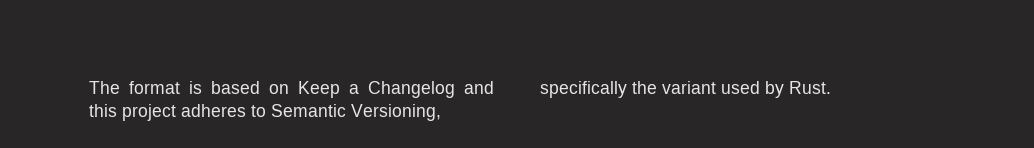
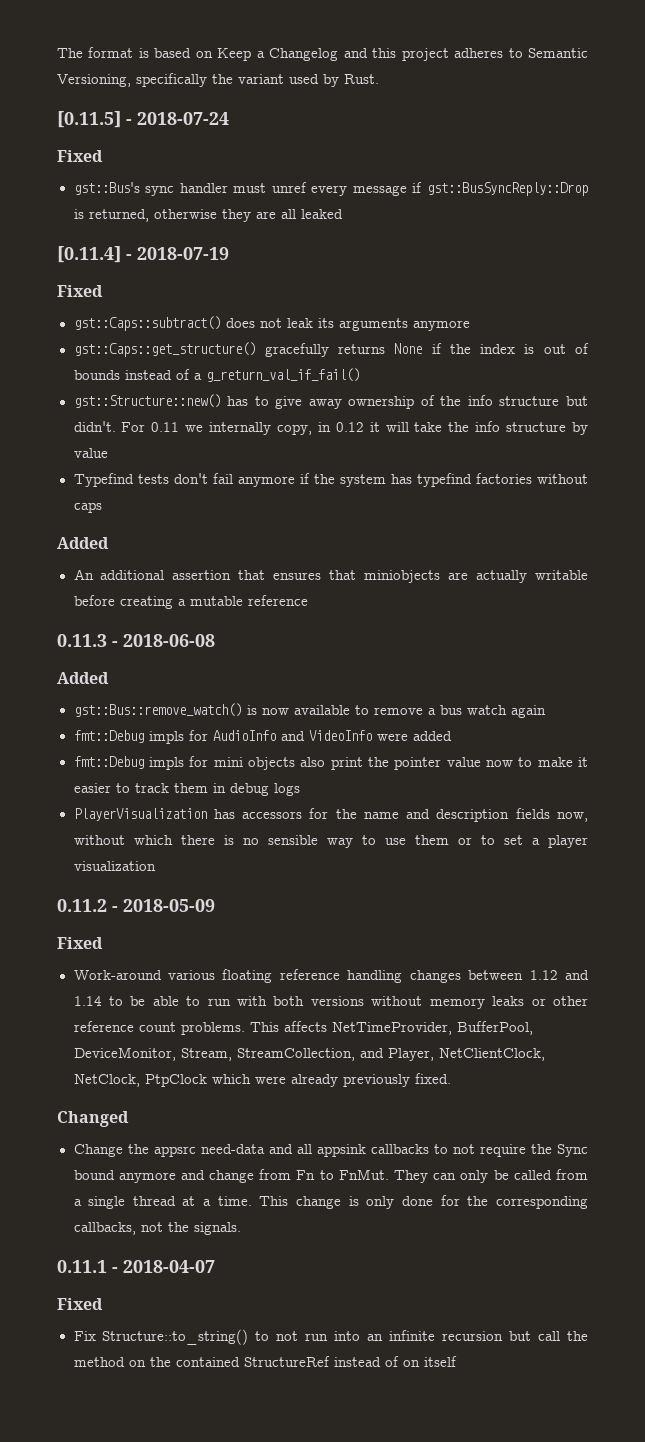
+ [0.11.5] - 2018-07-24
+ Fixed
+ gst::Bus's sync handler must unref every message if gst::BusSyncReply::Drop is returned, otherwise they are all leaked
+ [0.11.4] - 2018-07-19
+ Fixed
+ gst::Caps::subtract() does not leak its arguments anymore
+ gst::Caps::get_structure() gracefully returns None if the index is out of bounds instead of a g_return_val_if_fail()
+ gst::Structure::new() has to give away ownership of the info structure but didn't. For 0.11 we internally copy, in 0.12 it will take the info structure by value
+ Typefind tests don't fail anymore if the system has typefind factories without caps
+ Added
+ An additional assertion that ensures that miniobjects are actually writable before creating a mutable reference
+ 0.11.3 - 2018-06-08
+ Added
+ gst::Bus::remove_watch() is now available to remove a bus watch again
+ fmt::Debug impls for AudioInfo and VideoInfo were added
+ fmt::Debug impls for mini objects also print the pointer value now to make it easier to track them in debug logs
+ PlayerVisualization has accessors for the name and description fields now, without which there is no sensible way to use them or to set a player visualization
+ 0.11.2 - 2018-05-09
+ Fixed
+ Work-around various floating reference handling changes between 1.12 and 1.14 to be able to run with both versions without memory leaks or other reference count problems. This affects NetTimeProvider, BufferPool, DeviceMonitor, Stream, StreamCollection, and Player, NetClientClock, NetClock, PtpClock which were already previously fixed.
+ Changed
+ Change the appsrc need-data and all appsink callbacks to not require the Sync bound anymore and change from Fn to FnMut. They can only be called from a single thread at a time. This change is only done for the corresponding callbacks, not the signals.
+ 0.11.1 - 2018-04-07
+ Fixed
+ Fix Structure::to_string() to not run into an infinite recursion but call the method on the contained StructureRef instead of on itself

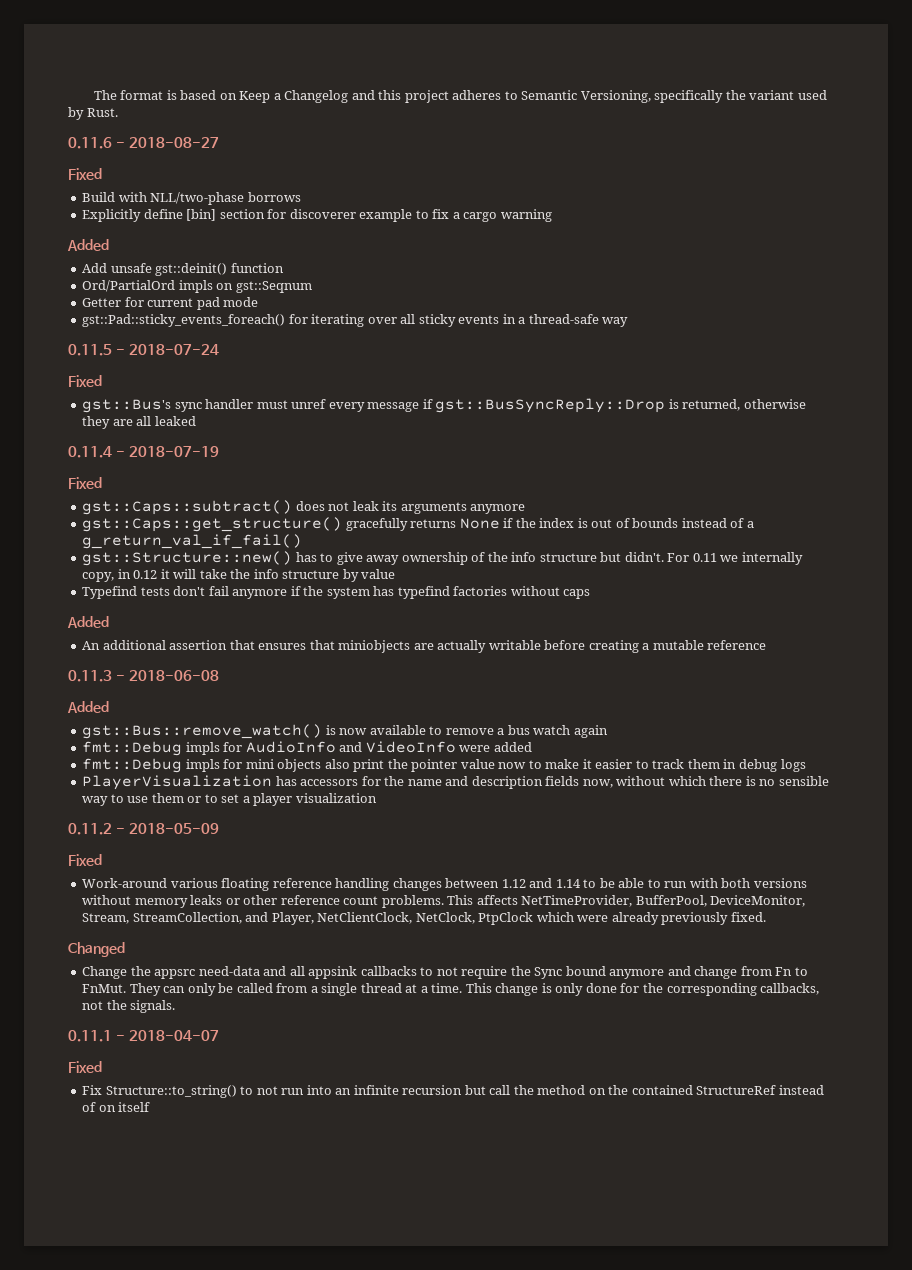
- [0.11.5] - 2018-07-24
+ 0.11.6 - 2018-08-27
+ Fixed
+ Build with NLL/two-phase borrows
+ Explicitly define [bin] section for discoverer example to fix a cargo warning
+ Added
+ Add unsafe gst::deinit() function
+ Ord/PartialOrd impls on gst::Seqnum
+ Getter for current pad mode
+ gst::Pad::sticky_events_foreach() for iterating over all sticky events in a thread-safe way
+ 0.11.5 - 2018-07-24
- [0.11.4] - 2018-07-19
+ 0.11.4 - 2018-07-19

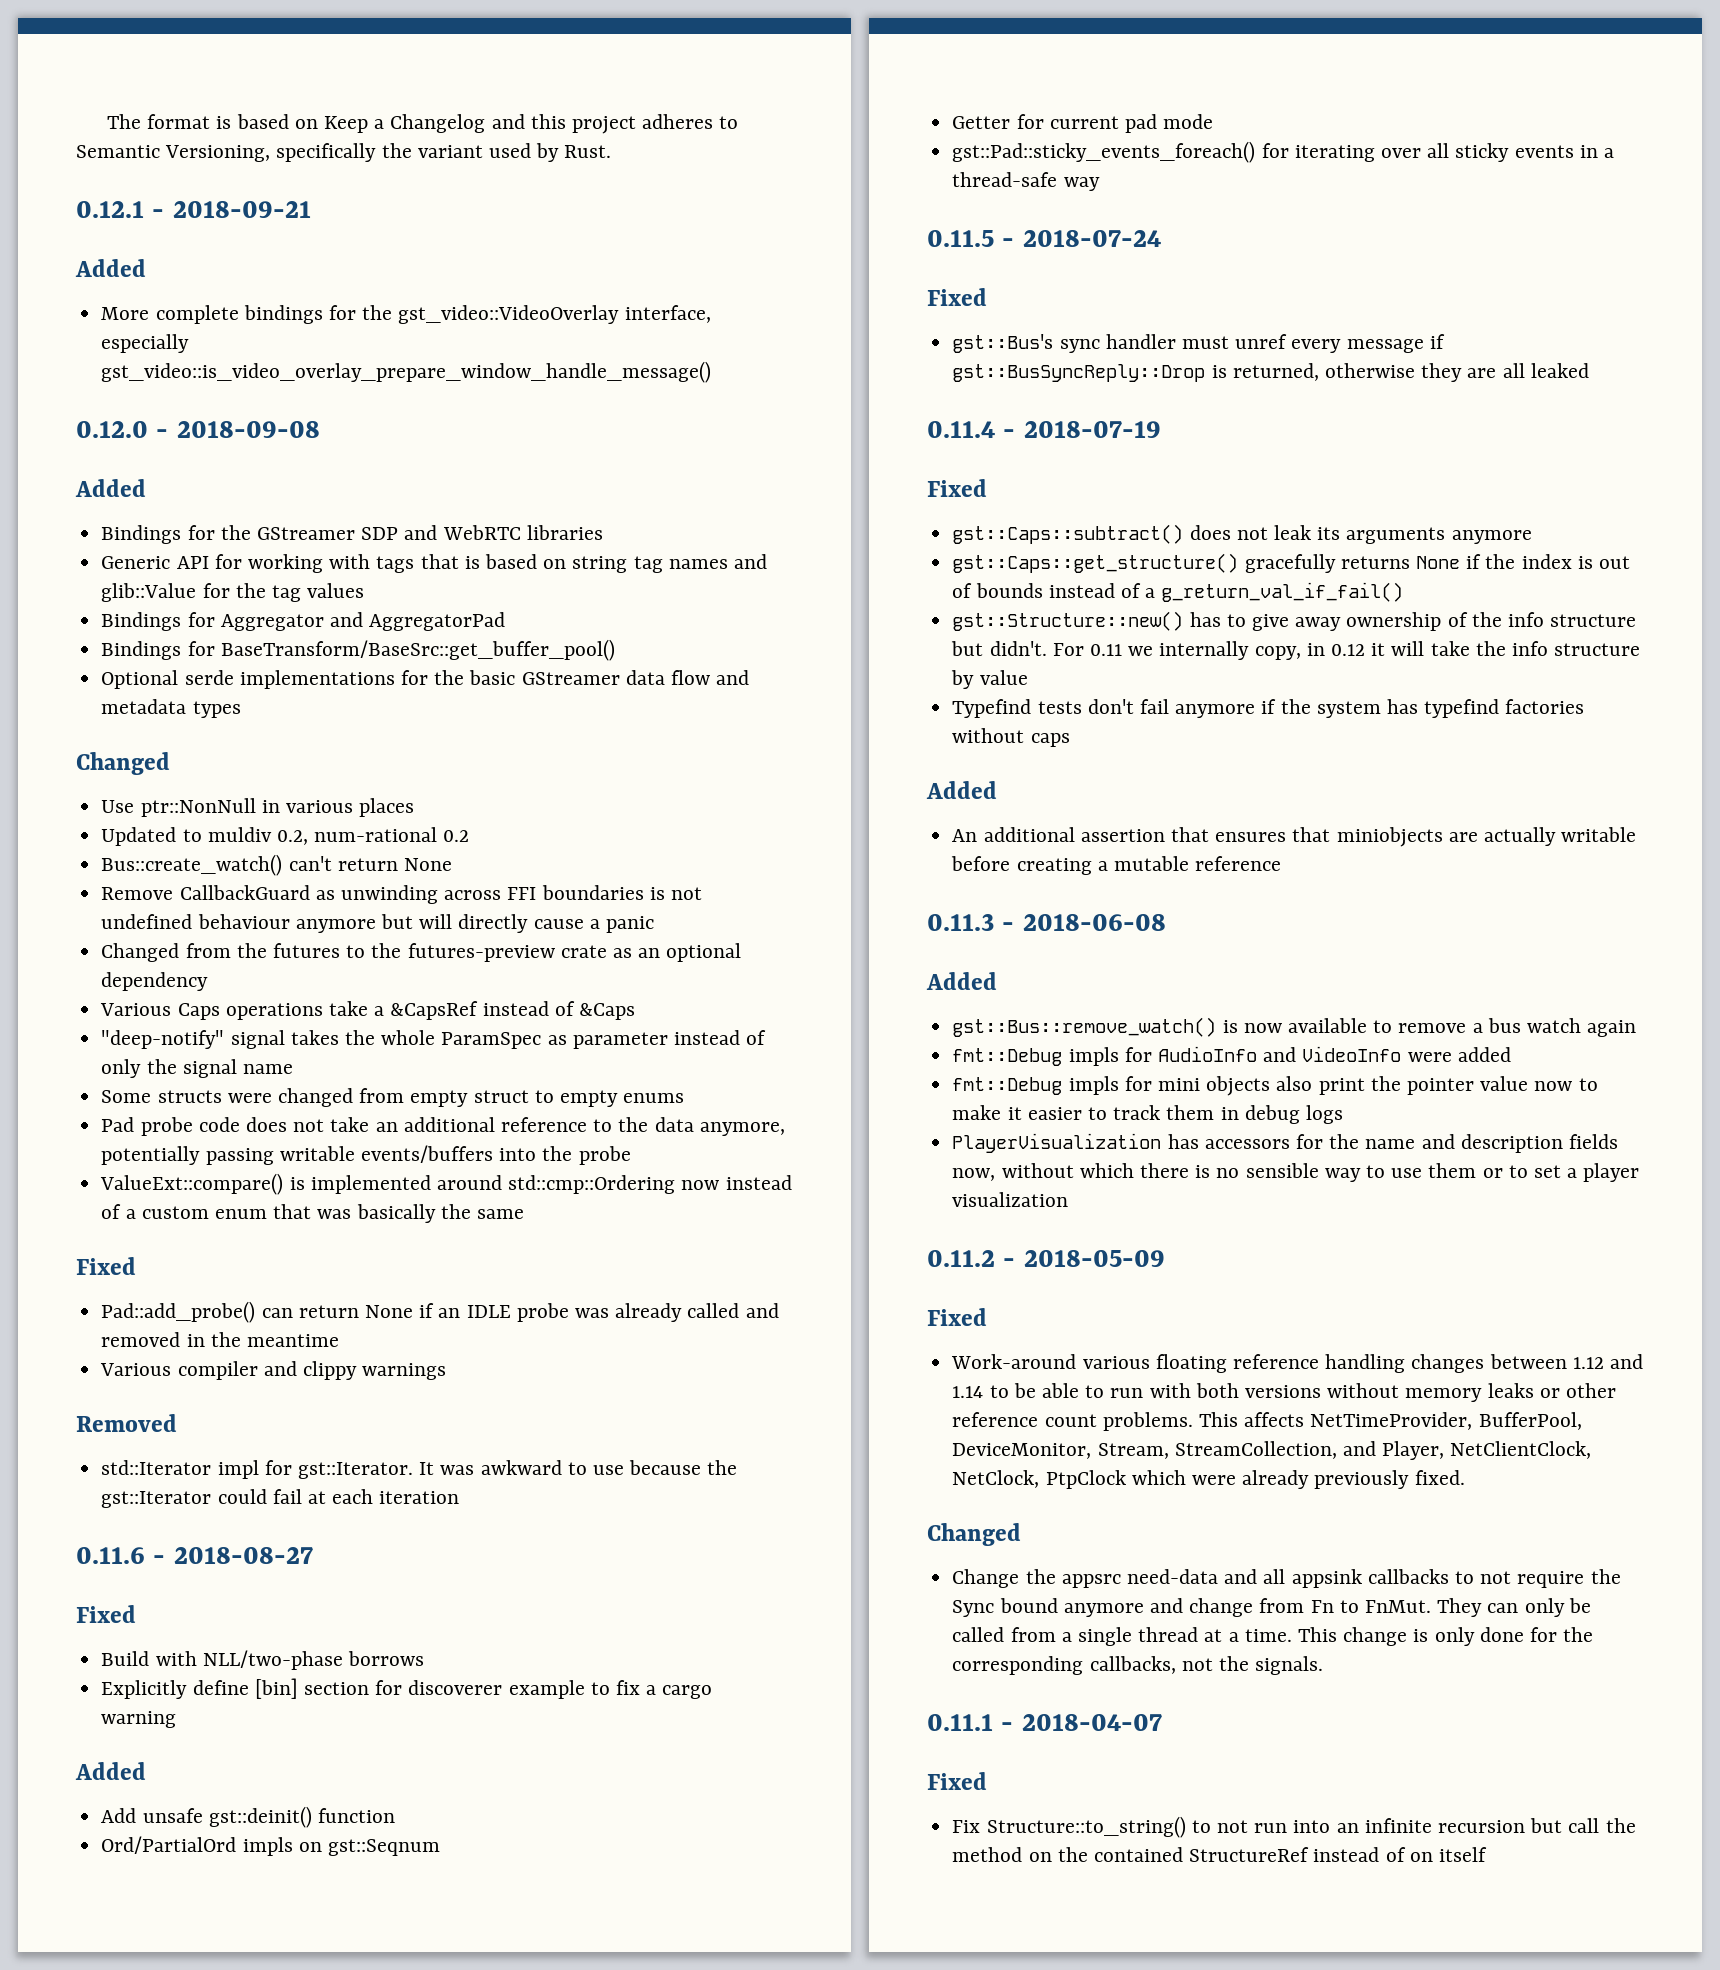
+ 0.12.1 - 2018-09-21
+ Added
+ More complete bindings for the gst_video::VideoOverlay interface, especially gst_video::is_video_overlay_prepare_window_handle_message()
+ 0.12.0 - 2018-09-08
+ Added
+ Bindings for the GStreamer SDP and WebRTC libraries
+ Generic API for working with tags that is based on string tag names and glib::Value for the tag values
+ Bindings for Aggregator and AggregatorPad
+ Bindings for BaseTransform/BaseSrc::get_buffer_pool()
+ Optional serde implementations for the basic GStreamer data flow and metadata types
+ Changed
+ Use ptr::NonNull in various places
+ Updated to muldiv 0.2, num-rational 0.2
+ Bus::create_watch() can't return None
+ Remove CallbackGuard as unwinding across FFI boundaries is not undefined behaviour anymore but will directly cause a panic
+ Changed from the futures to the futures-preview crate as an optional dependency
+ Various Caps operations take a &CapsRef instead of &Caps
+ "deep-notify" signal takes the whole ParamSpec as parameter instead of only the signal name
+ Some structs were changed from empty struct to empty enums
+ Pad probe code does not take an additional reference to the data anymore, potentially passing writable events/buffers into the probe
+ ValueExt::compare() is implemented around std::cmp::Ordering now instead of a custom enum that was basically the same
+ Fixed
+ Pad::add_probe() can return None if an IDLE probe was already called and removed in the meantime
+ Various compiler and clippy warnings
+ Removed
+ std::Iterator impl for gst::Iterator. It was awkward to use because the gst::Iterator could fail at each iteration

